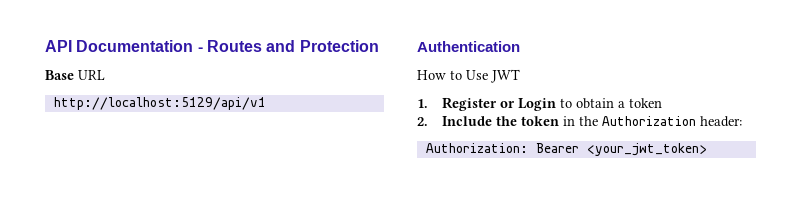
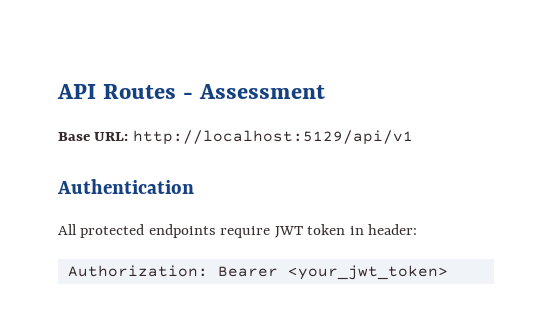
- API Documentation - Routes and Protection
+ API Routes - Assessment
- Base URL
- http://localhost:5129/api/v1
+ Base URL: http://localhost:5129/api/v1
- How to Use JWT
- 1. Register or Login to obtain a token
- 2. Include the token in the Authorization header:
+ All protected endpoints require JWT token in header:

